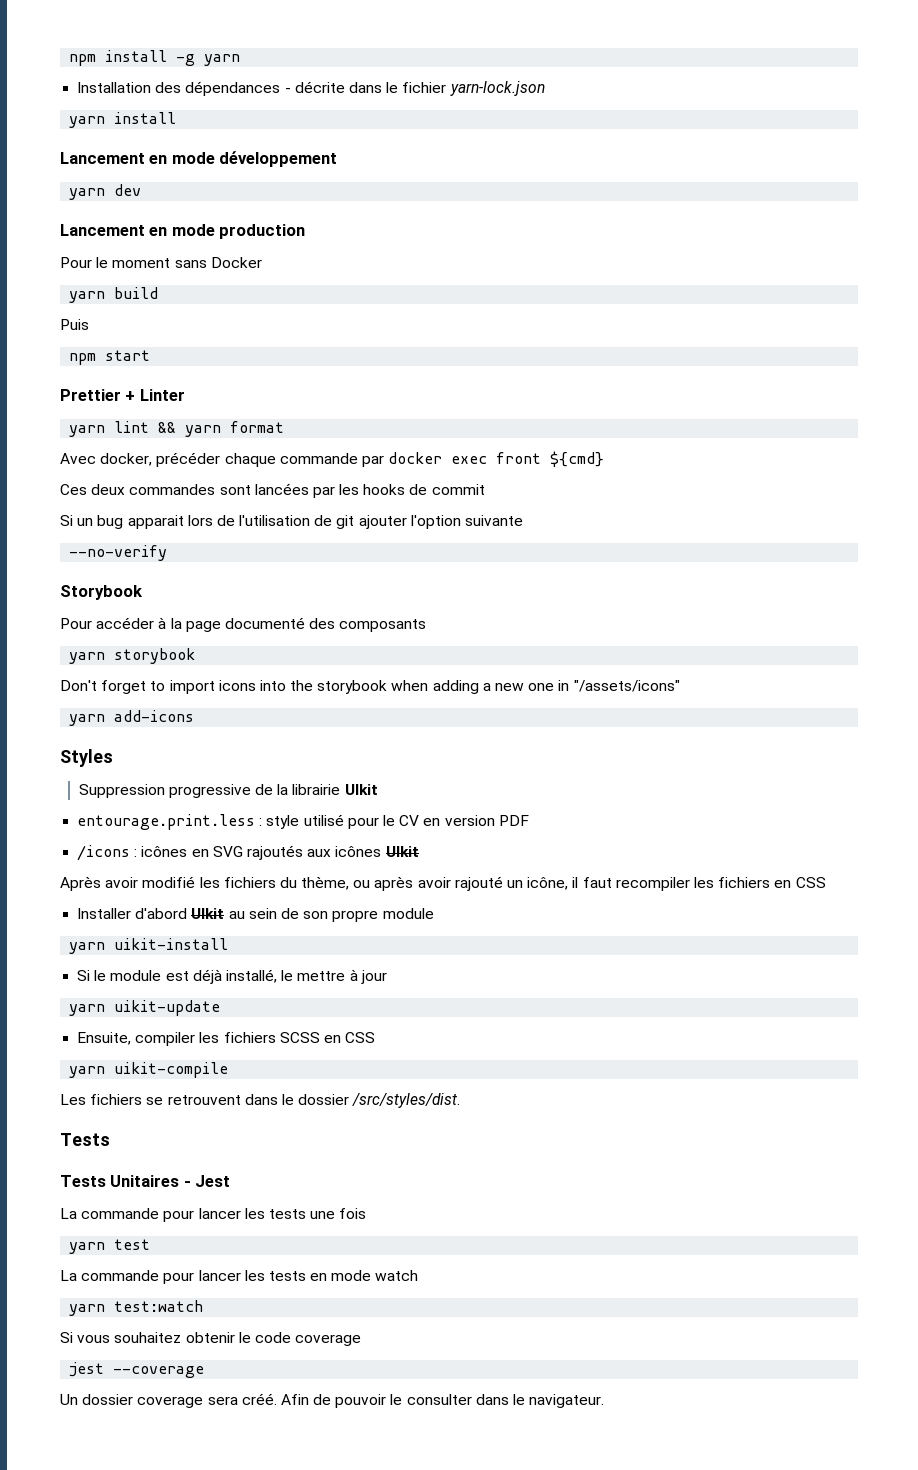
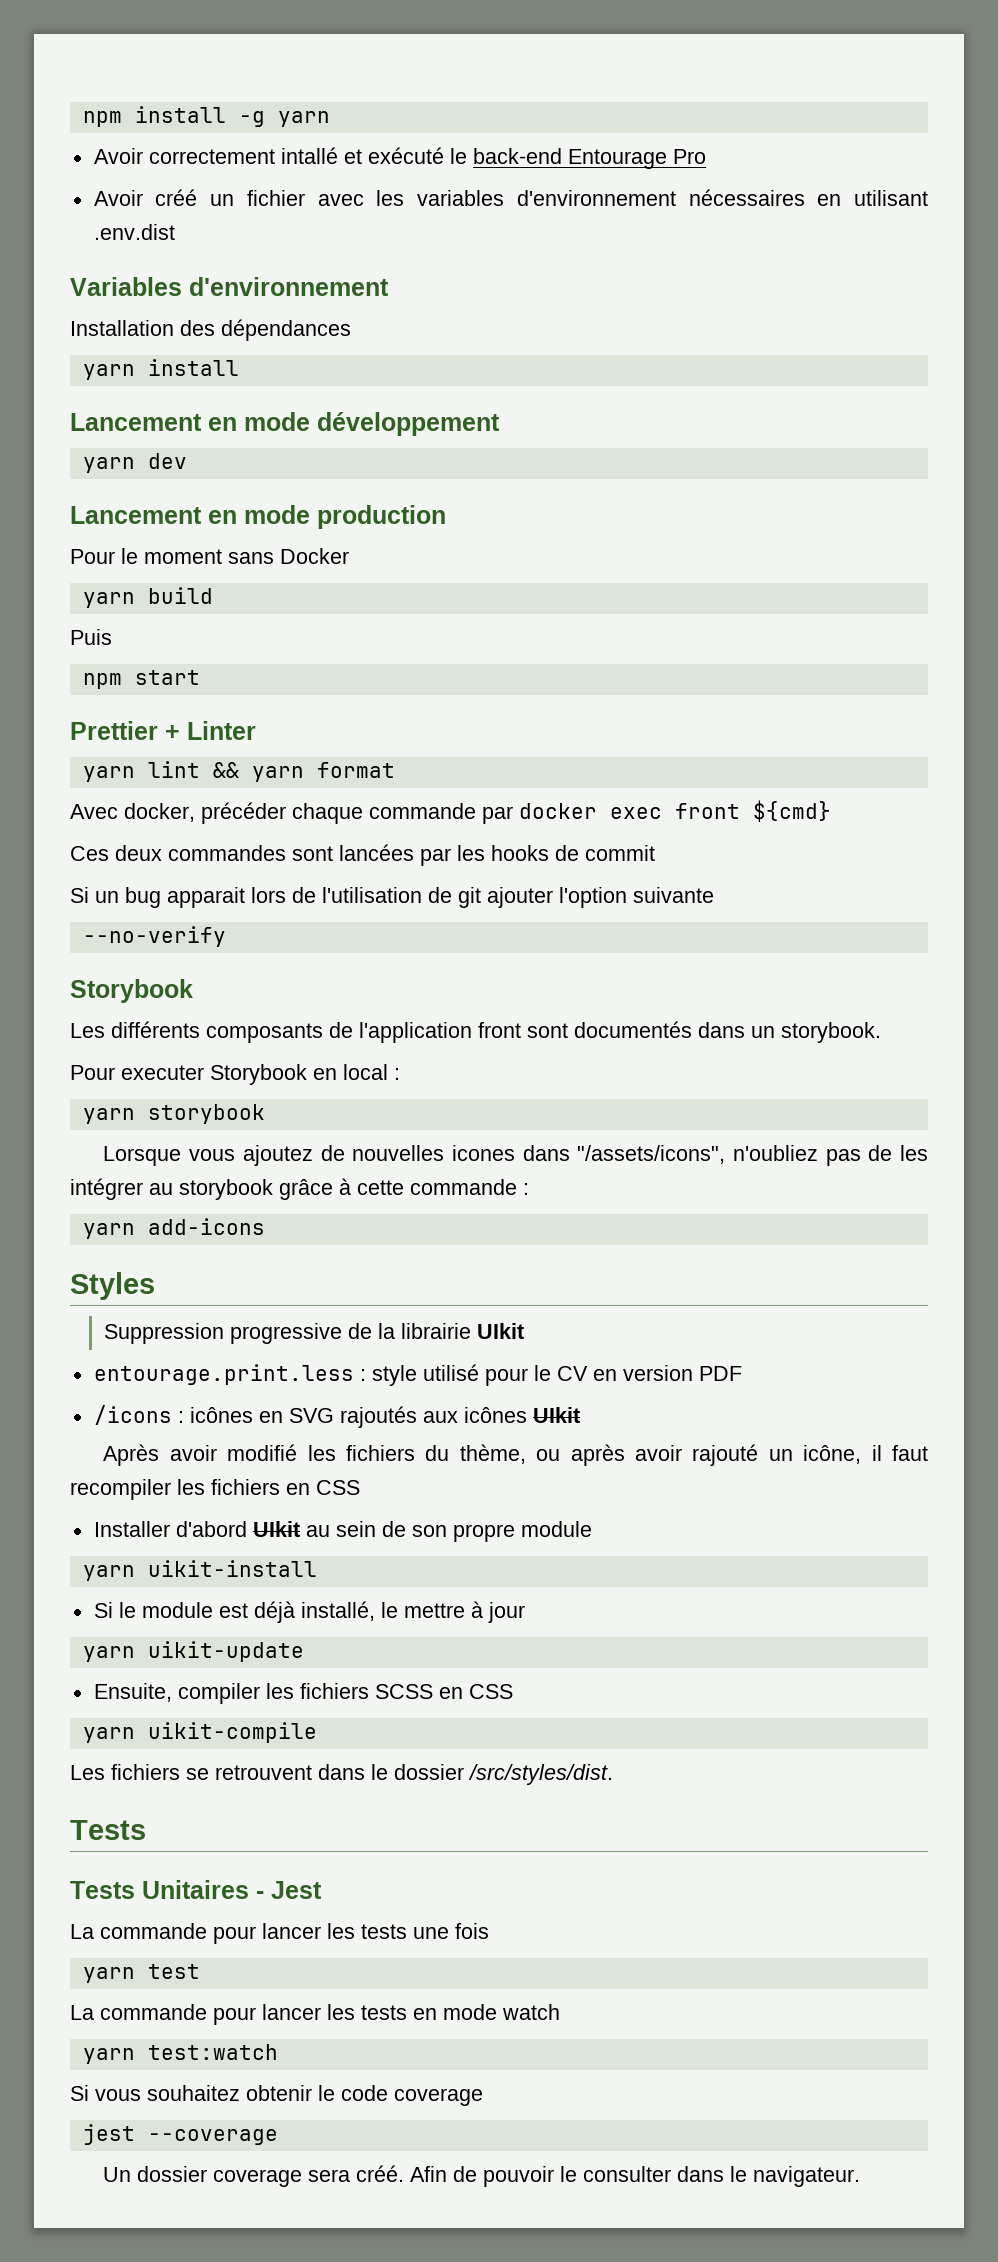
- Installation des dépendances - décrite dans le fichier yarn-lock.json
+ Avoir correctement intallé et exécuté le back-end Entourage Pro
+ Avoir créé un fichier avec les variables d'environnement nécessaires en utilisant .env.dist
+ Variables d'environnement
+ Installation des dépendances
- Pour accéder à la page documenté des composants
+ Les différents composants de l'application front sont documentés dans un storybook.
+ Pour executer Storybook en local :
  yarn storybook
- Don't forget to import icons into the storybook when adding a new one in "/assets/icons"
+ Lorsque vous ajoutez de nouvelles icones dans "/assets/icons", n'oubliez pas de les intégrer au storybook grâce à cette commande :

